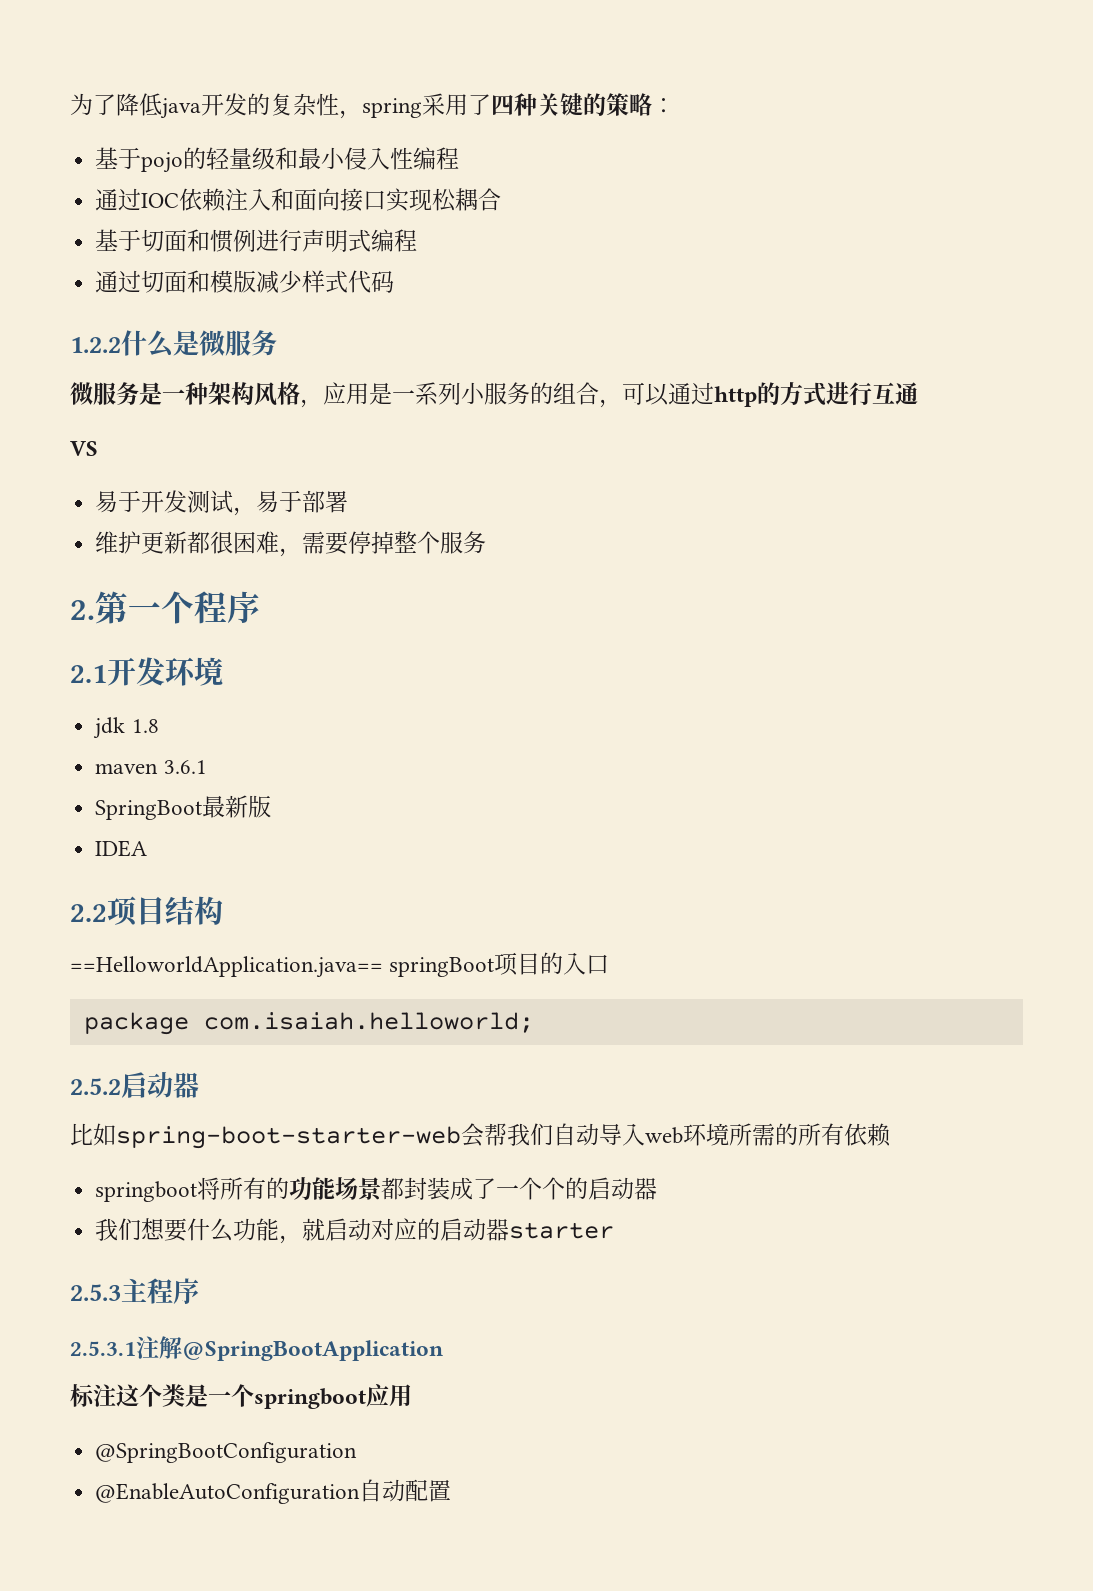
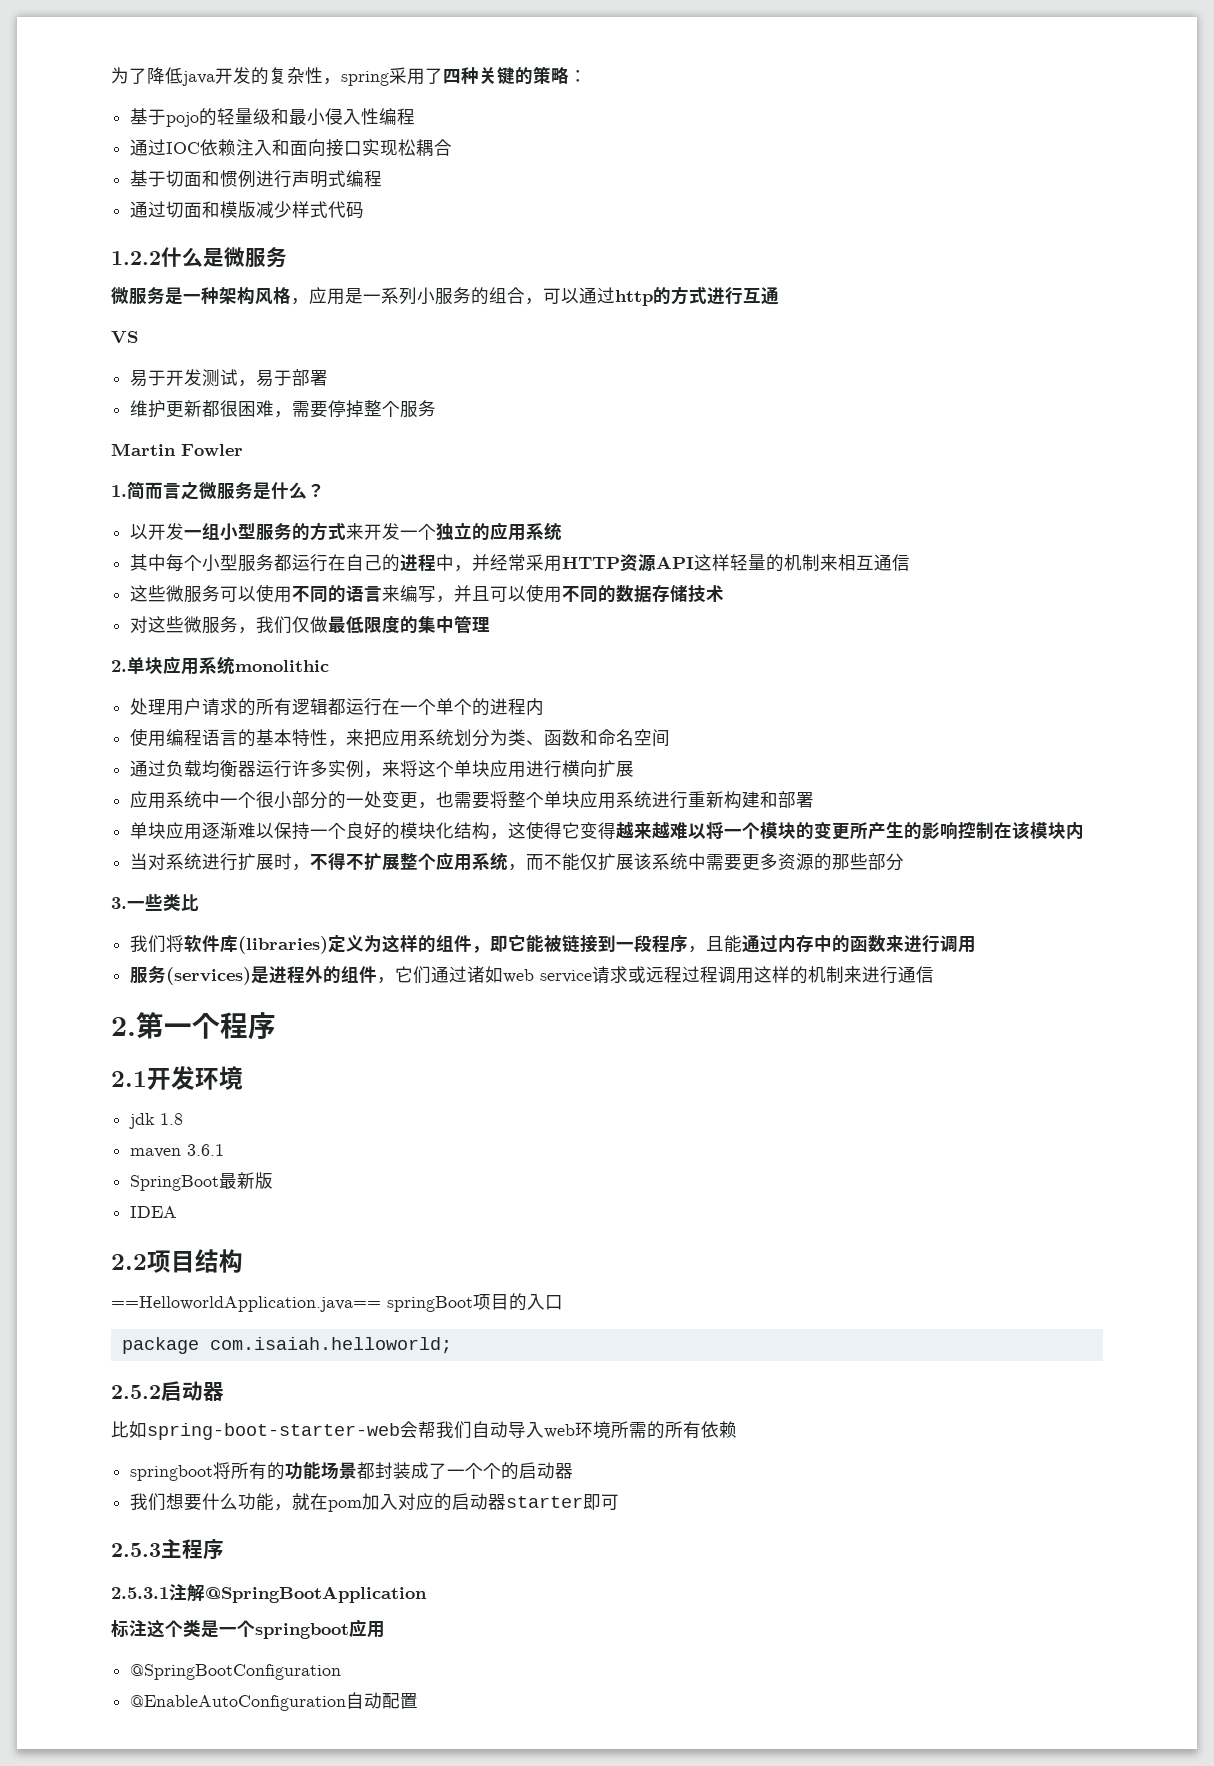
+ Martin Fowler
+ 1.简而言之微服务是什么？
+ 以开发一组小型服务的方式来开发一个独立的应用系统
+ 其中每个小型服务都运行在自己的进程中，并经常采用HTTP资源API这样轻量的机制来相互通信
+ 这些微服务可以使用不同的语言来编写，并且可以使用不同的数据存储技术
+ 对这些微服务，我们仅做最低限度的集中管理
+ 2.单块应用系统monolithic
+ 处理用户请求的所有逻辑都运行在一个单个的进程内
+ 使用编程语言的基本特性，来把应用系统划分为类、函数和命名空间
+ 通过负载均衡器运行许多实例，来将这个单块应用进行横向扩展
+ 应用系统中一个很小部分的一处变更，也需要将整个单块应用系统进行重新构建和部署
+ 单块应用逐渐难以保持一个良好的模块化结构，这使得它变得越来越难以将一个模块的变更所产生的影响控制在该模块内
+ 当对系统进行扩展时，不得不扩展整个应用系统，而不能仅扩展该系统中需要更多资源的那些部分
+ 3.一些类比
+ 我们将软件库(libraries)定义为这样的组件，即它能被链接到一段程序，且能通过内存中的函数来进行调用
+ 服务(services)是进程外的组件，它们通过诸如web service请求或远程过程调用这样的机制来进行通信
- 我们想要什么功能，就启动对应的启动器starter
+ 我们想要什么功能，就在pom加入对应的启动器starter即可

